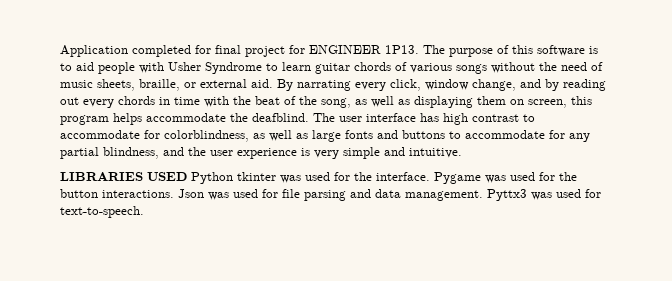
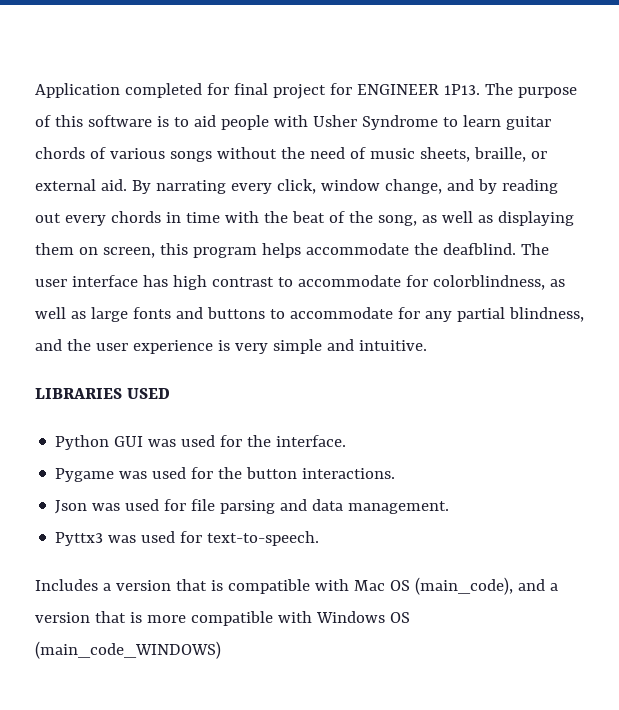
- LIBRARIES USED Python tkinter was used for the interface. Pygame was used for the button interactions. Json was used for file parsing and data management. Pyttx3 was used for text-to-speech.
+ LIBRARIES USED
+ Python GUI was used for the interface.
+ Pygame was used for the button interactions.
+ Json was used for file parsing and data management.
+ Pyttx3 was used for text-to-speech.
+ Includes a version that is compatible with Mac OS (main_code), and a version that is more compatible with Windows OS (main_code_WINDOWS)

